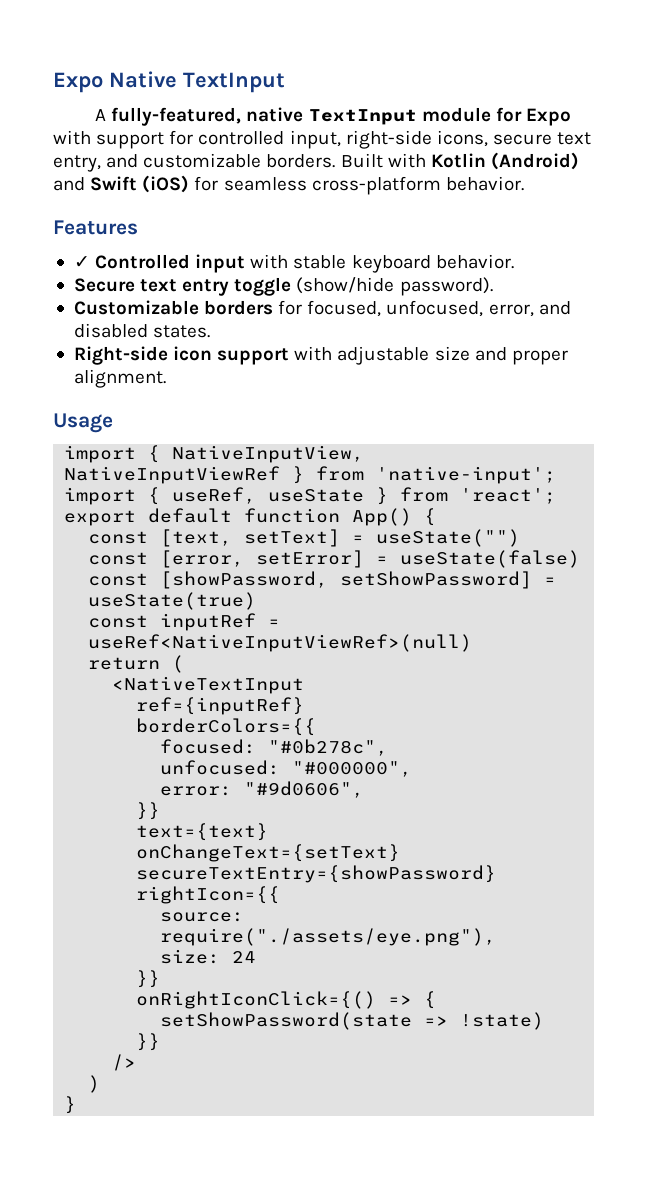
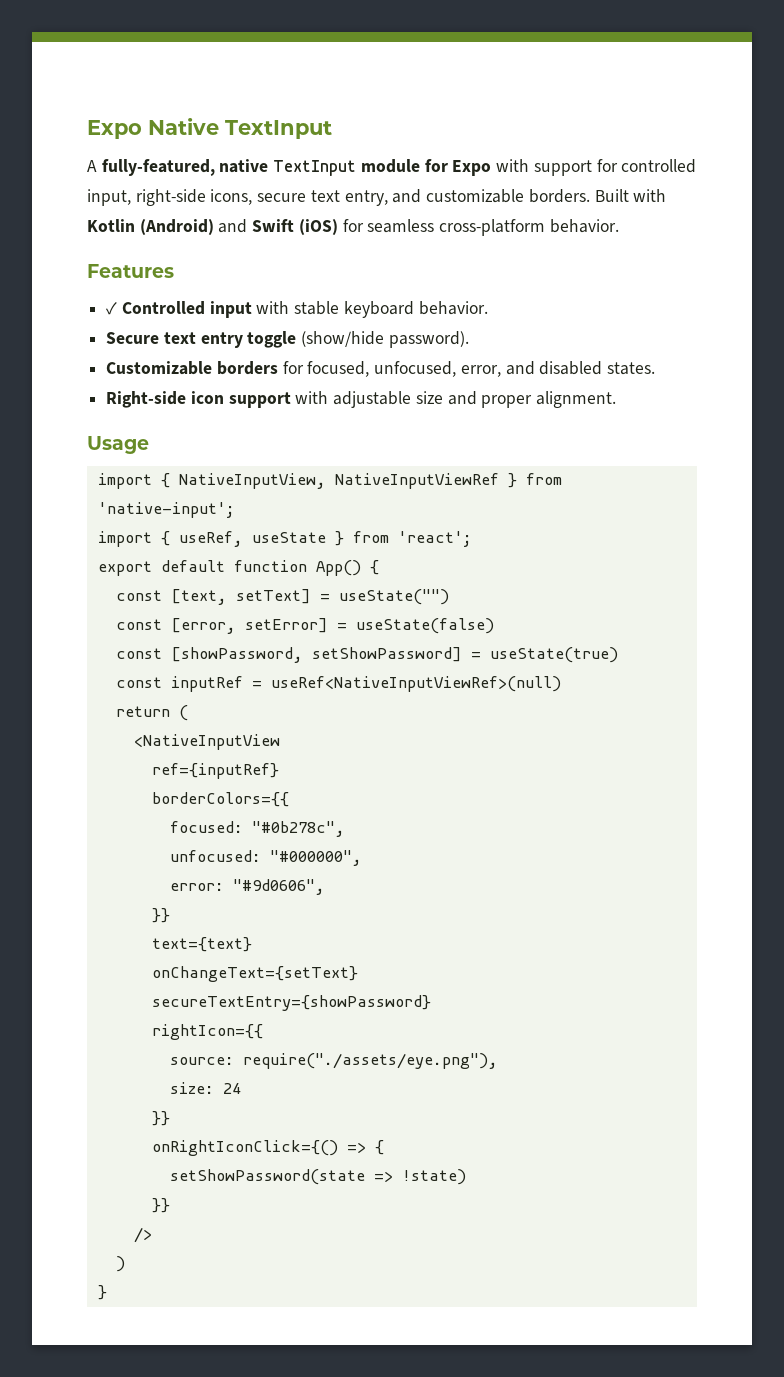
- <NativeTextInput
+ <NativeInputView

